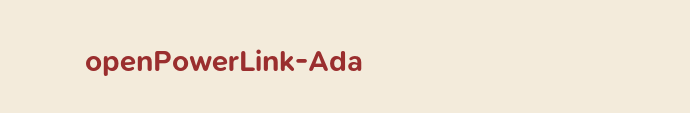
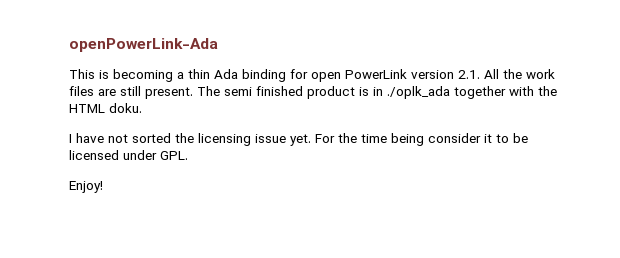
+ This is becoming a thin Ada binding for open PowerLink version 2.1. All the work files are still present. The semi finished product is in ./oplk_ada together with the HTML doku.
+ I have not sorted the licensing issue yet. For the time being consider it to be licensed under GPL.
+ Enjoy!

